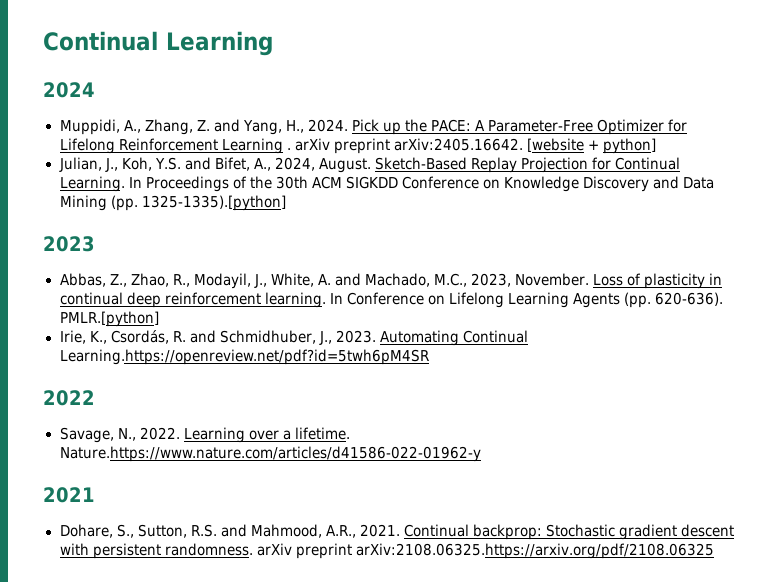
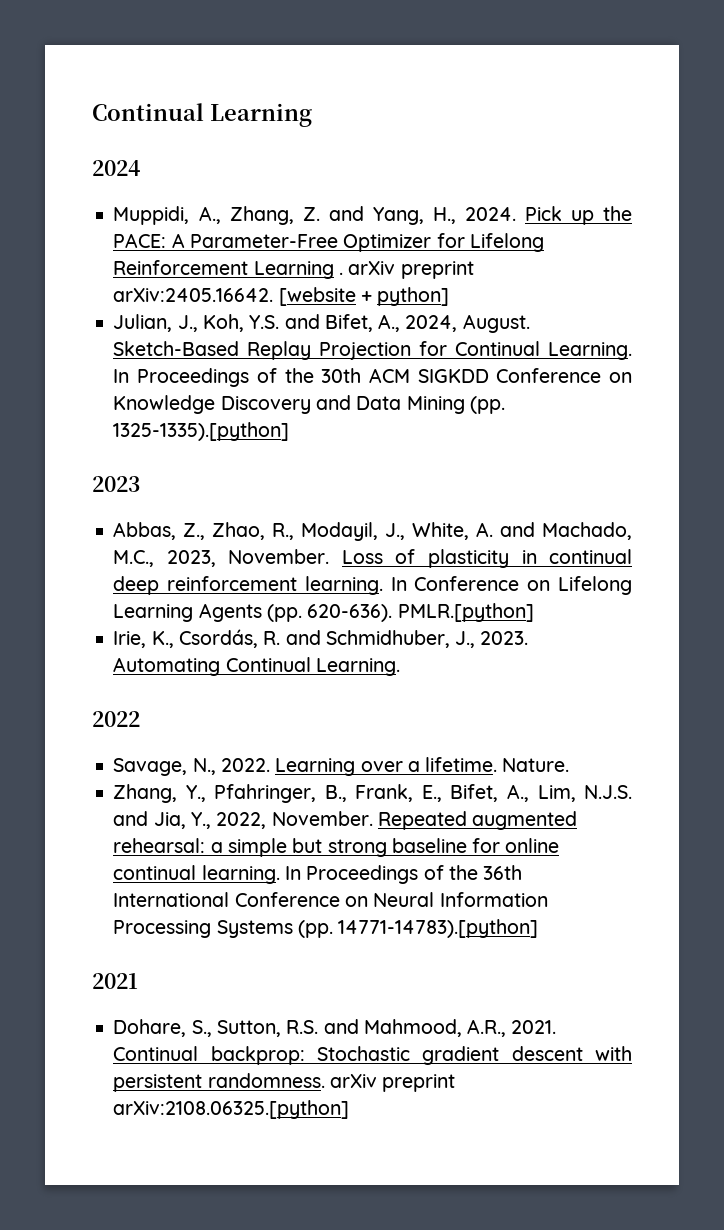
- Automating Continual Learning.https://openreview.net/pdf?id=5twh6pM4SR
+ Automating Continual Learning.
- Nature.https://www.nature.com/articles/d41586-022-01962-y
+ Nature.
+ Zhang, Y., Pfahringer, B., Frank, E., Bifet, A., Lim, N.J.S. and Jia, Y., 2022, November. Repeated augmented rehearsal: a simple but strong baseline for online continual learning. In Proceedings of the 36th International Conference on Neural Information Processing Systems (pp. 14771-14783).[python]
- Continual backprop: Stochastic gradient descent with persistent randomness. arXiv preprint arXiv:2108.06325.https://arxiv.org/pdf/2108.06325
+ Continual backprop: Stochastic gradient descent with persistent randomness. arXiv preprint arXiv:2108.06325.[python]

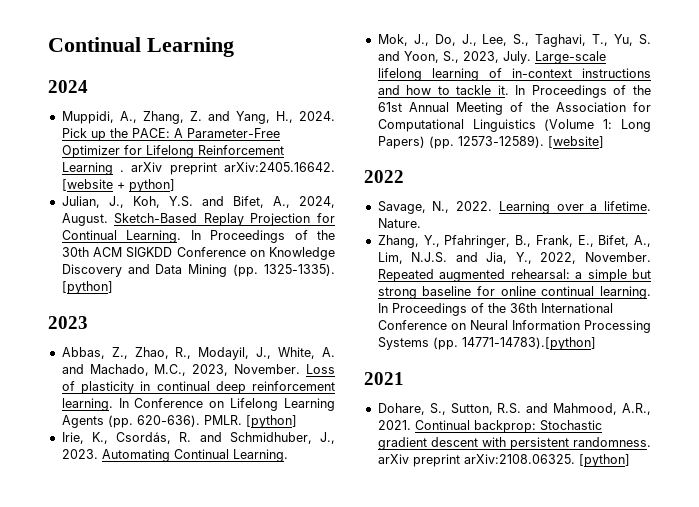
- In Proceedings of the 30th ACM SIGKDD Conference on Knowledge Discovery and Data Mining (pp. 1325-1335).[python]
+ In Proceedings of the 30th ACM SIGKDD Conference on Knowledge Discovery and Data Mining (pp. 1325-1335). [python]
- PMLR.[python]
+ PMLR. [python]
+ Mok, J., Do, J., Lee, S., Taghavi, T., Yu, S. and Yoon, S., 2023, July. Large-scale lifelong learning of in-context instructions and how to tackle it. In Proceedings of the 61st Annual Meeting of the Association for Computational Linguistics (Volume 1: Long Papers) (pp. 12573-12589). [website]
- Continual backprop: Stochastic gradient descent with persistent randomness. arXiv preprint arXiv:2108.06325.[python]
+ Continual backprop: Stochastic gradient descent with persistent randomness. arXiv preprint arXiv:2108.06325. [python]

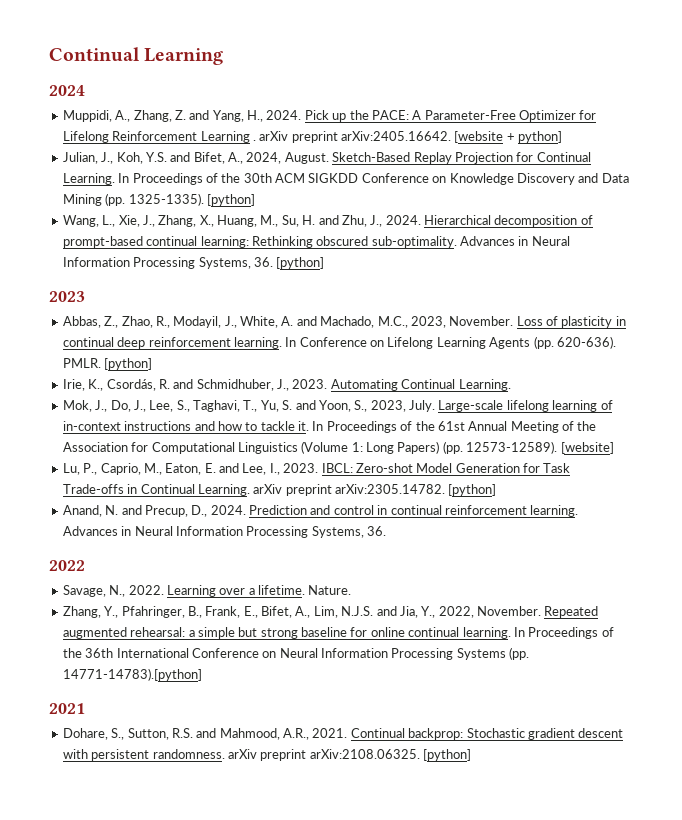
+ Wang, L., Xie, J., Zhang, X., Huang, M., Su, H. and Zhu, J., 2024. Hierarchical decomposition of prompt-based continual learning: Rethinking obscured sub-optimality. Advances in Neural Information Processing Systems, 36. [python]
+ Lu, P., Caprio, M., Eaton, E. and Lee, I., 2023. IBCL: Zero-shot Model Generation for Task Trade-offs in Continual Learning. arXiv preprint arXiv:2305.14782. [python]
+ Anand, N. and Precup, D., 2024. Prediction and control in continual reinforcement learning. Advances in Neural Information Processing Systems, 36.

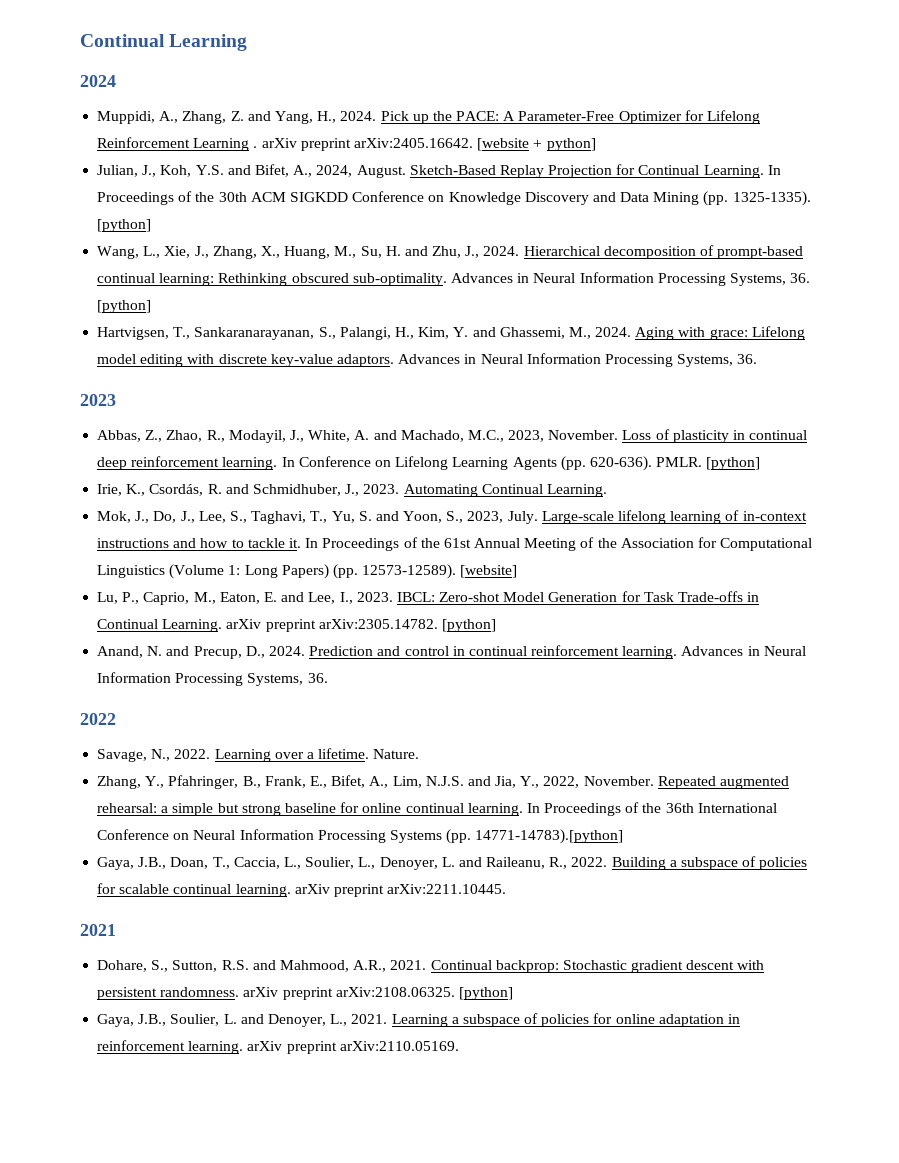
+ Hartvigsen, T., Sankaranarayanan, S., Palangi, H., Kim, Y. and Ghassemi, M., 2024. Aging with grace: Lifelong model editing with discrete key-value adaptors. Advances in Neural Information Processing Systems, 36.
+ Gaya, J.B., Doan, T., Caccia, L., Soulier, L., Denoyer, L. and Raileanu, R., 2022. Building a subspace of policies for scalable continual learning. arXiv preprint arXiv:2211.10445.
+ Gaya, J.B., Soulier, L. and Denoyer, L., 2021. Learning a subspace of policies for online adaptation in reinforcement learning. arXiv preprint arXiv:2110.05169.

